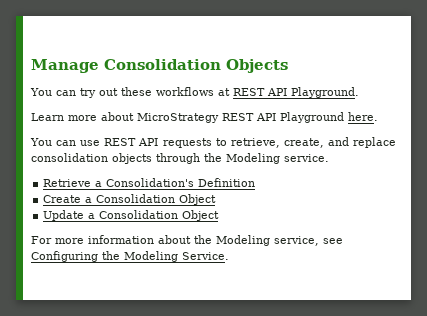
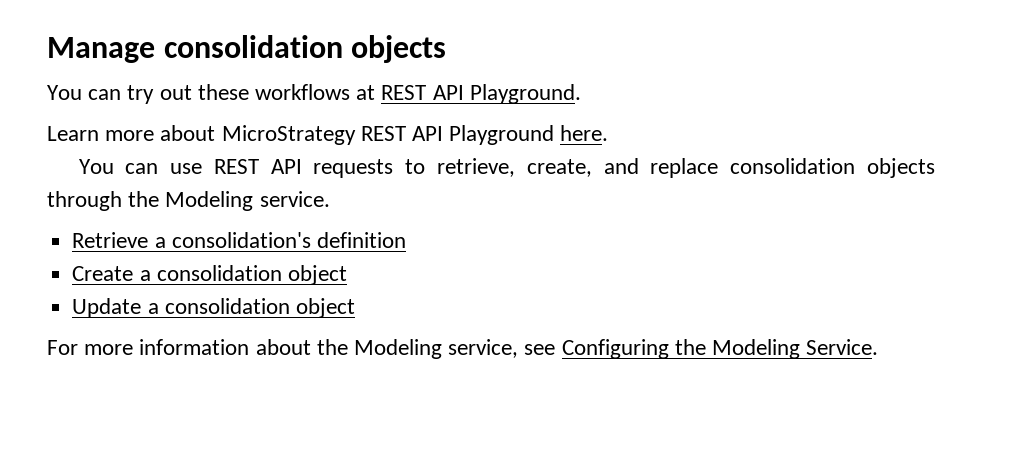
- Manage Consolidation Objects
+ Manage consolidation objects
- Retrieve a Consolidation's Definition
+ Retrieve a consolidation's definition
- Create a Consolidation Object
+ Create a consolidation object
- Update a Consolidation Object
+ Update a consolidation object

